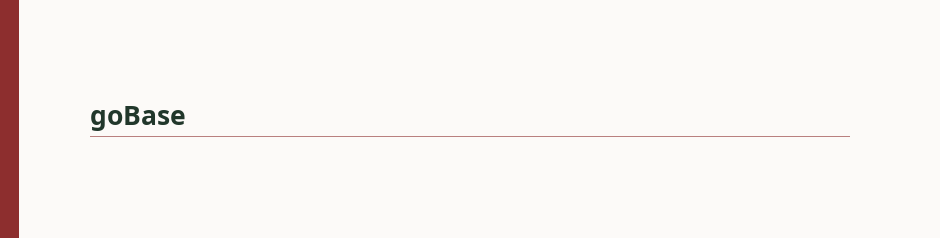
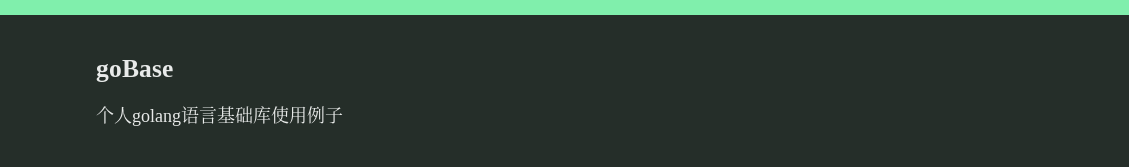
+ 个人golang语言基础库使用例子

